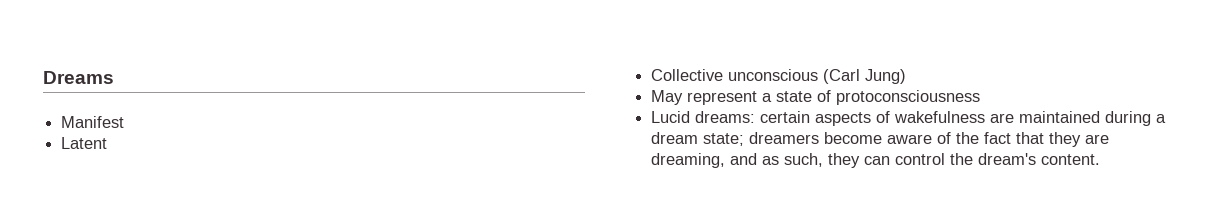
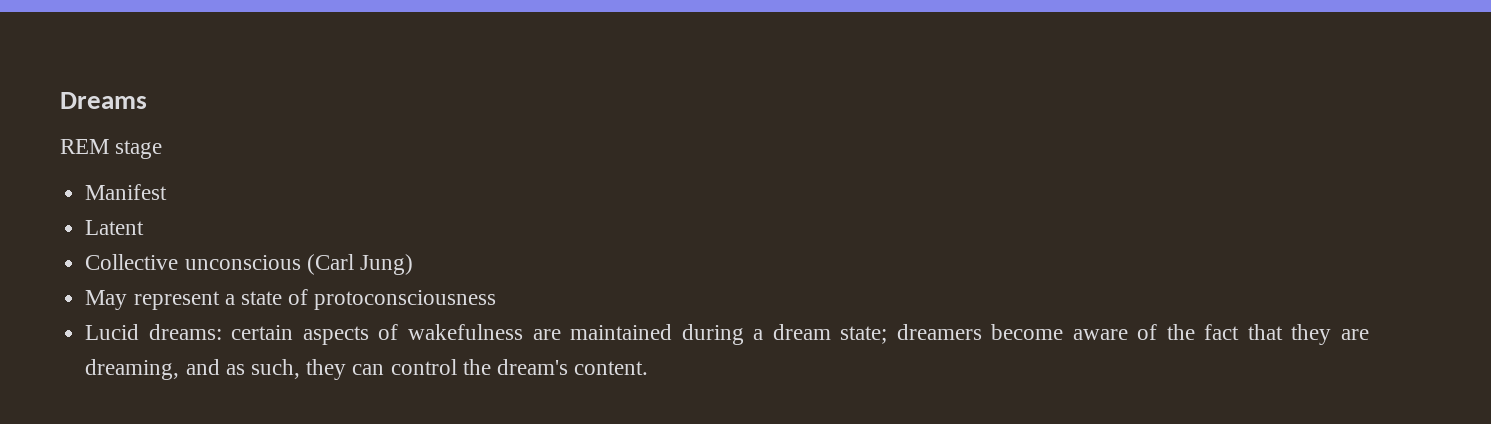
+ REM stage

